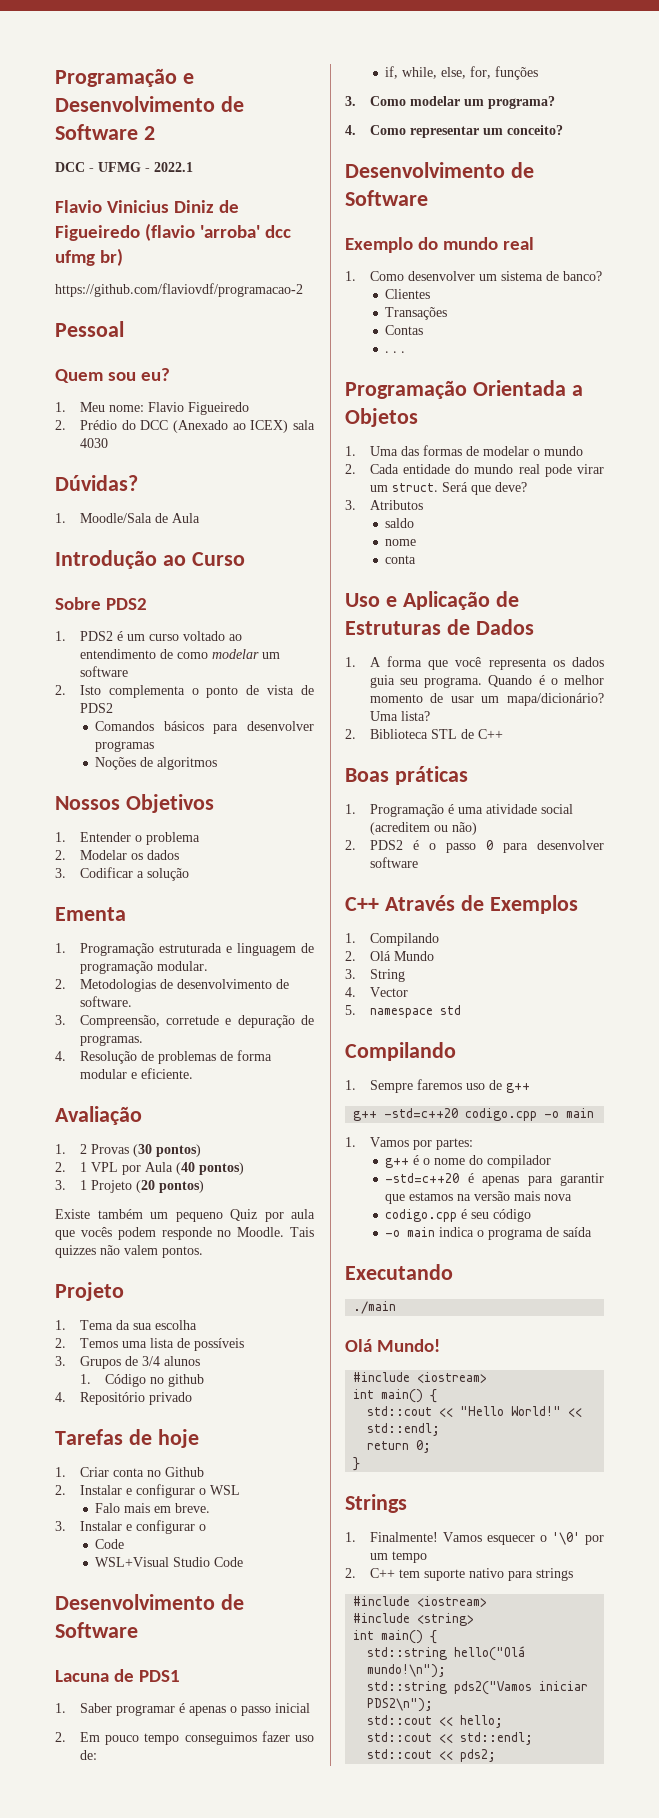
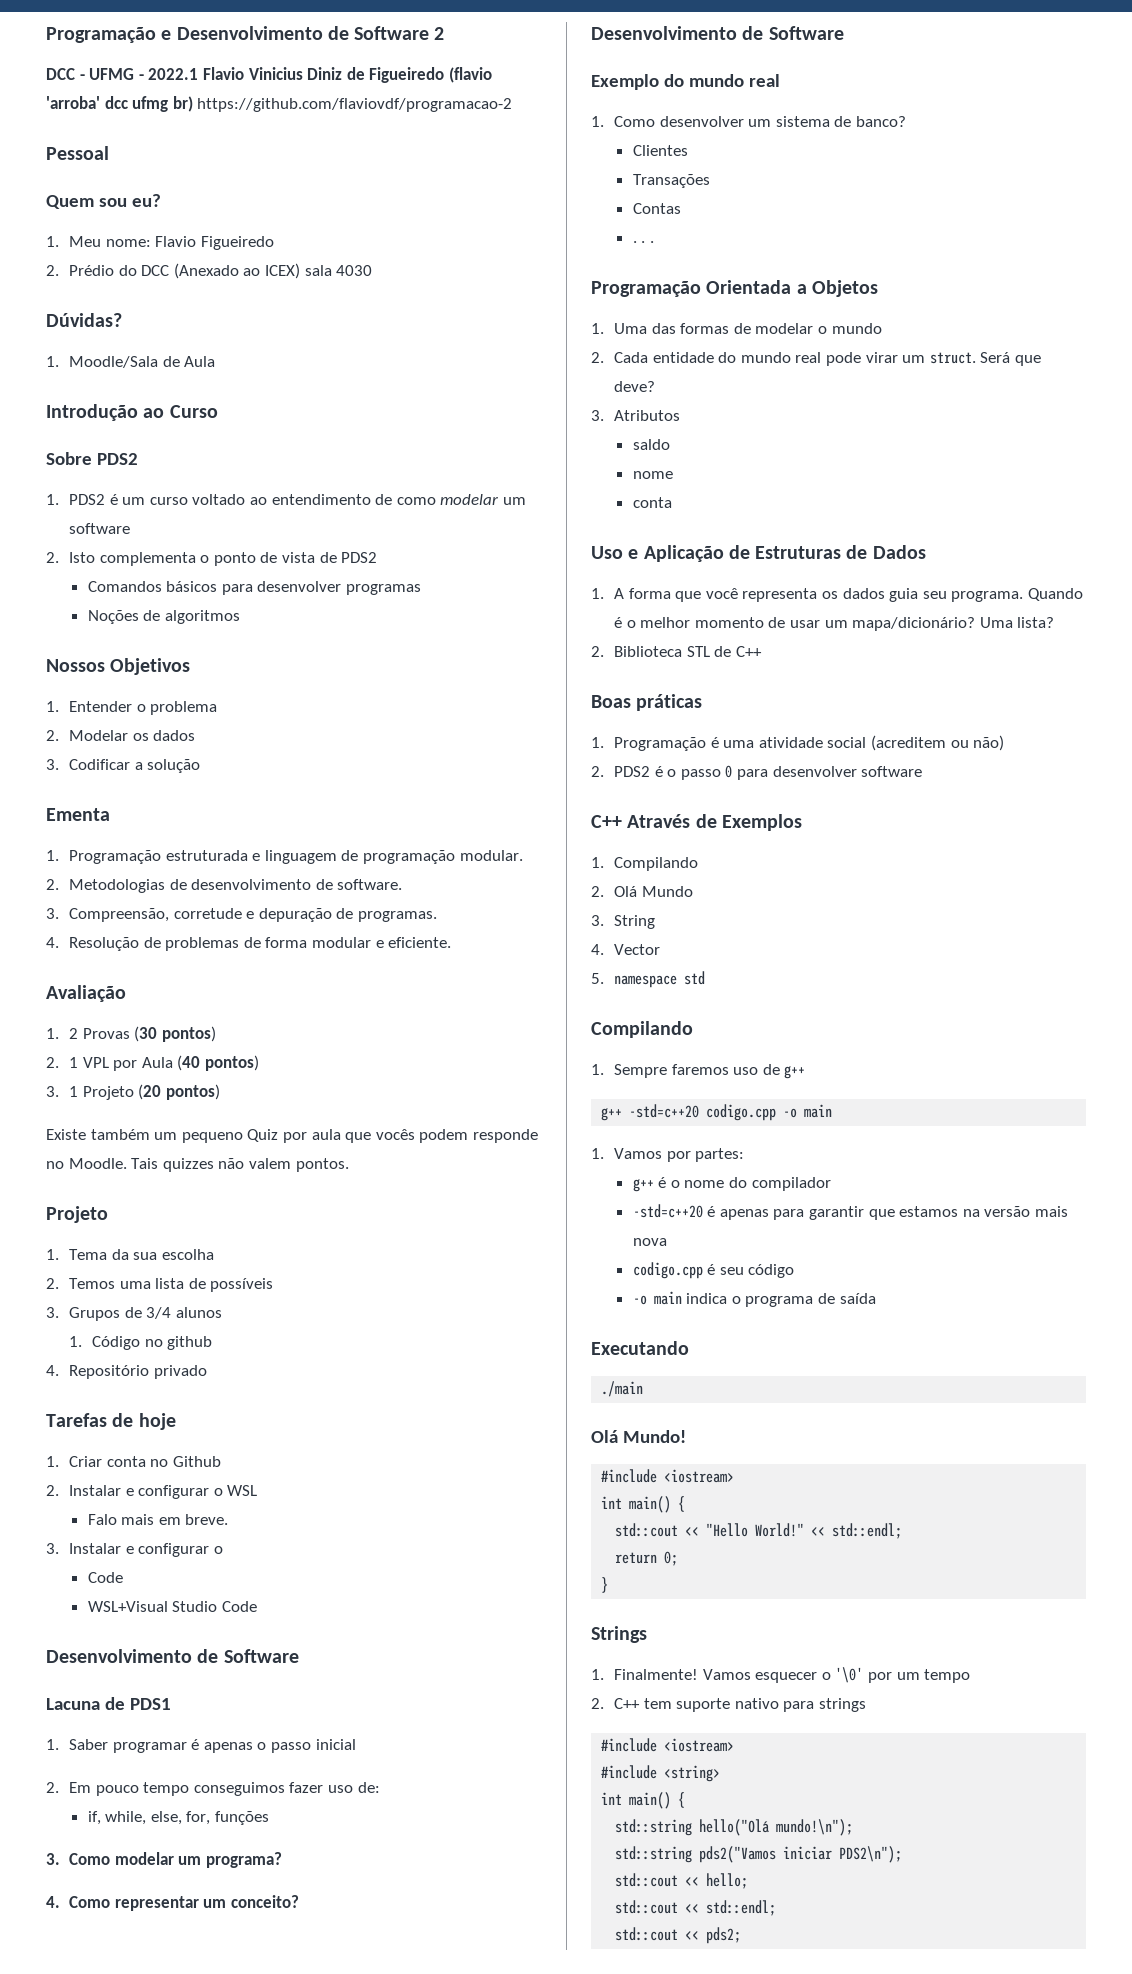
- DCC - UFMG - 2022.1
- Flavio Vinicius Diniz de Figueiredo (flavio 'arroba' dcc ufmg br)
- https://github.com/flaviovdf/programacao-2
+ DCC - UFMG - 2022.1 Flavio Vinicius Diniz de Figueiredo (flavio 'arroba' dcc ufmg br) https://github.com/flaviovdf/programacao-2

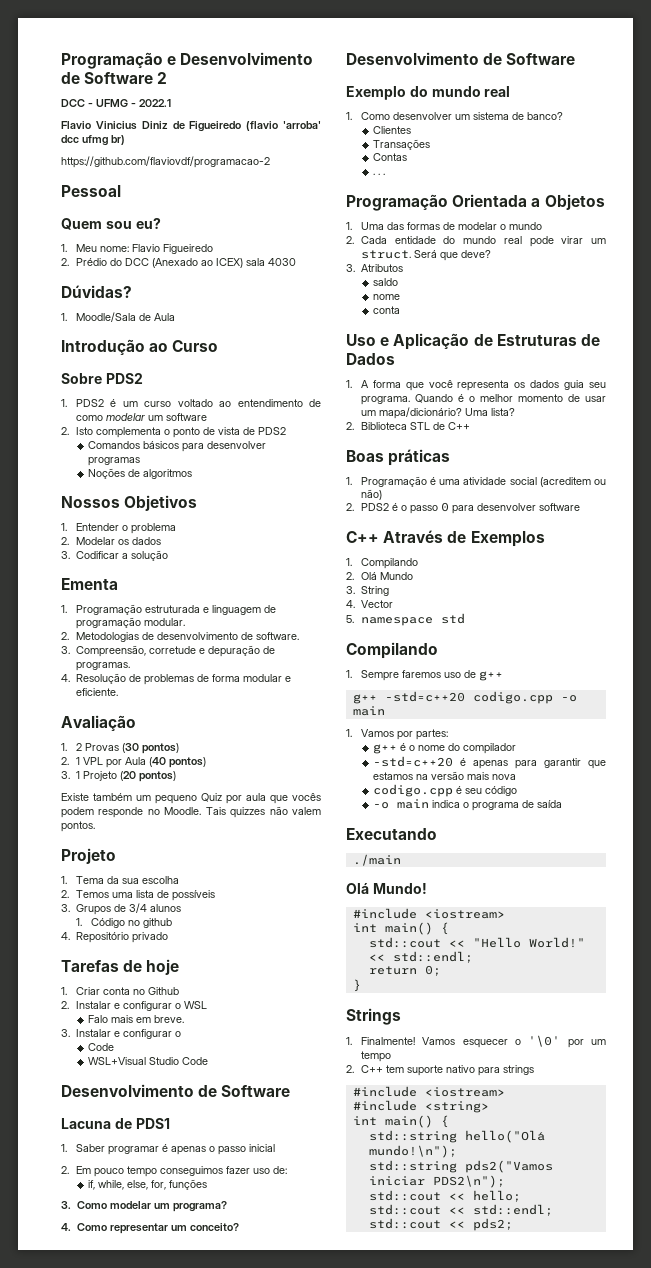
- DCC - UFMG - 2022.1 Flavio Vinicius Diniz de Figueiredo (flavio 'arroba' dcc ufmg br) https://github.com/flaviovdf/programacao-2
+ DCC - UFMG - 2022.1
+ Flavio Vinicius Diniz de Figueiredo (flavio 'arroba' dcc ufmg br)
+ https://github.com/flaviovdf/programacao-2

